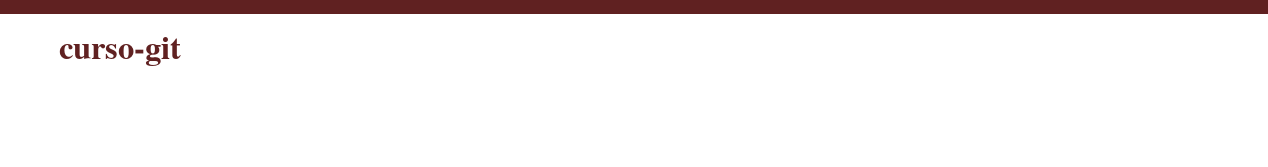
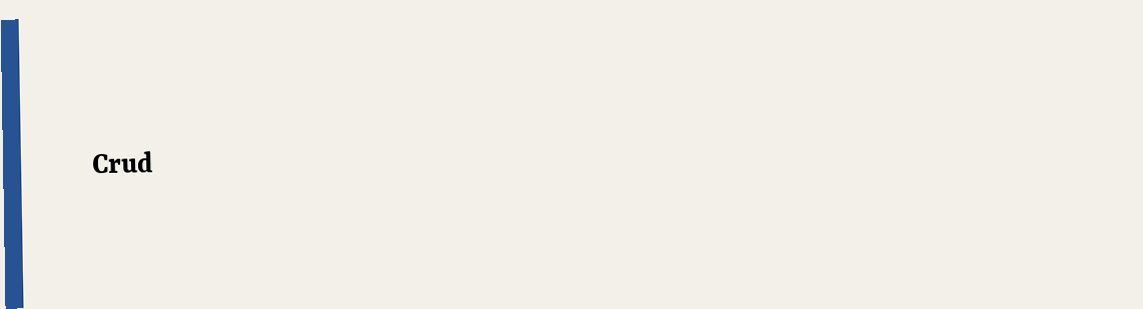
- curso-git
+ Crud

